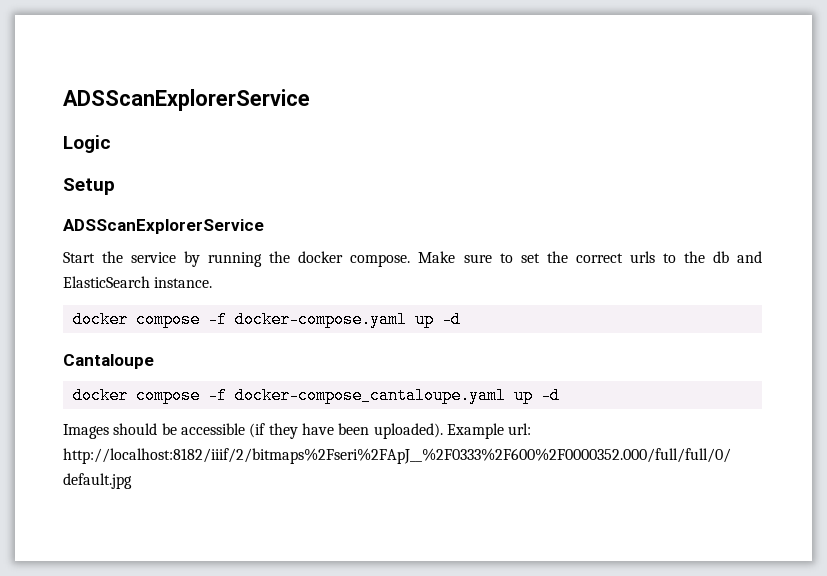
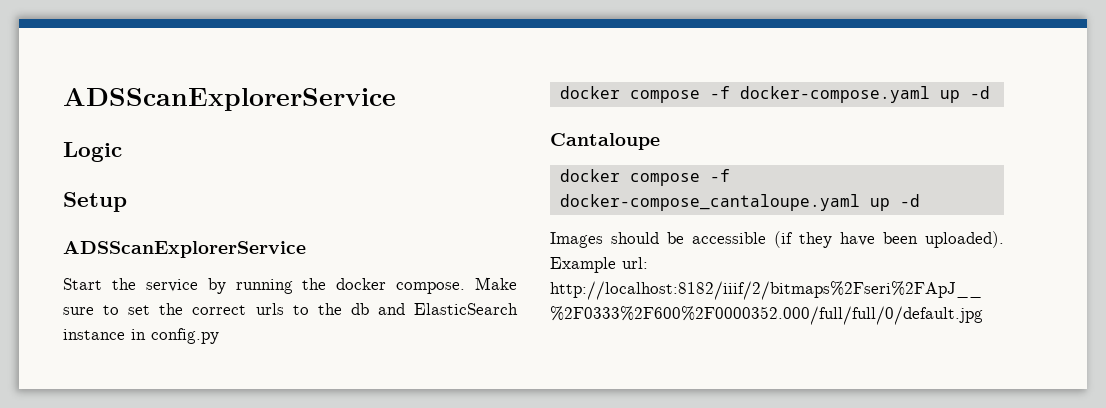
- Make sure to set the correct urls to the db and ElasticSearch instance.
+ Make sure to set the correct urls to the db and ElasticSearch instance in config.py

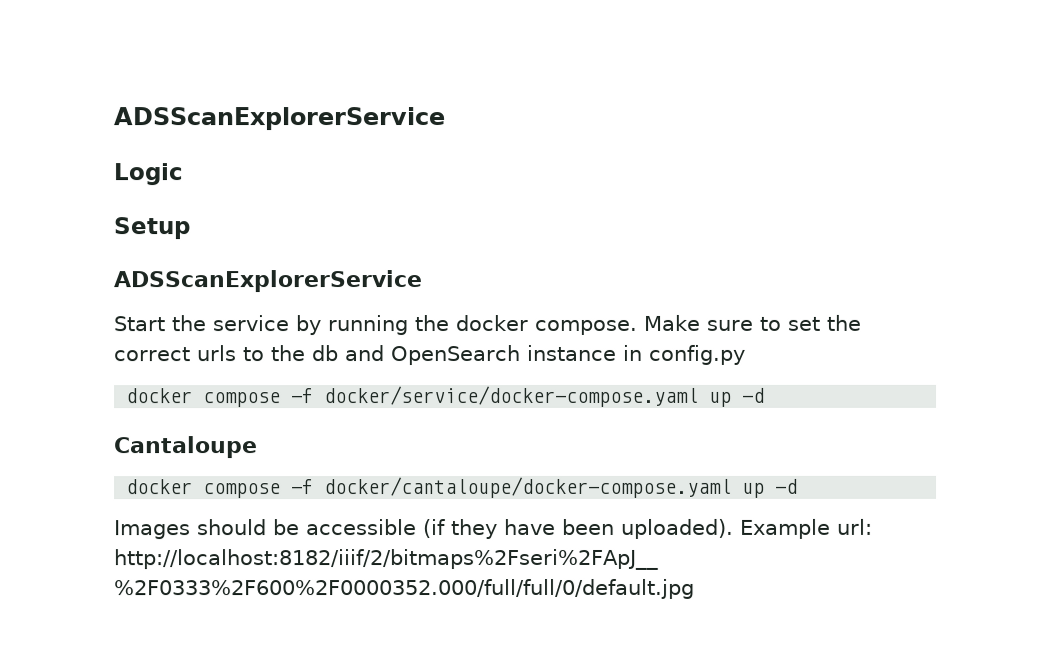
- Make sure to set the correct urls to the db and ElasticSearch instance in config.py
+ Make sure to set the correct urls to the db and OpenSearch instance in config.py
- docker compose -f docker-compose.yaml up -d
+ docker compose -f docker/service/docker-compose.yaml up -d
- docker compose -f docker-compose_cantaloupe.yaml up -d
+ docker compose -f docker/cantaloupe/docker-compose.yaml up -d

